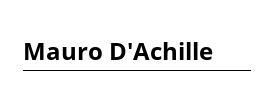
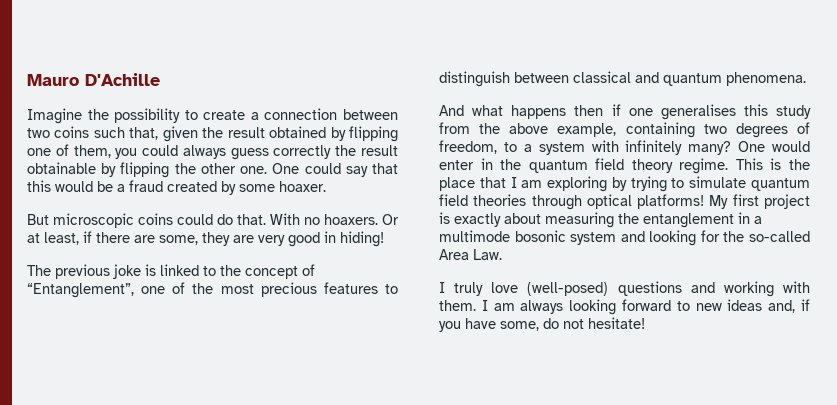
+ Imagine the possibility to create a connection between two coins such that, given the result obtained by flipping one of them, you could always guess correctly the result obtainable by flipping the other one. One could say that this would be a fraud created by some hoaxer.
+ But microscopic coins could do that. With no hoaxers. Or at least, if there are some, they are very good in hiding!
+ The previous joke is linked to the concept of “Entanglement”, one of the most precious features to distinguish between classical and quantum phenomena.
+ And what happens then if one generalises this study from the above example, containing two degrees of freedom, to a system with infinitely many? One would enter in the quantum field theory regime. This is the place that I am exploring by trying to simulate quantum field theories through optical platforms! My first project is exactly about measuring the entanglement in a multimode bosonic system and looking for the so-called Area Law.
+ I truly love (well-posed) questions and working with them. I am always looking forward to new ideas and, if you have some, do not hesitate!

